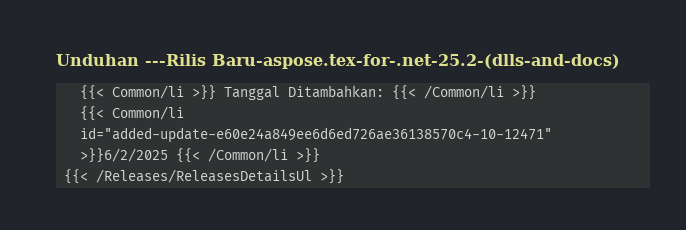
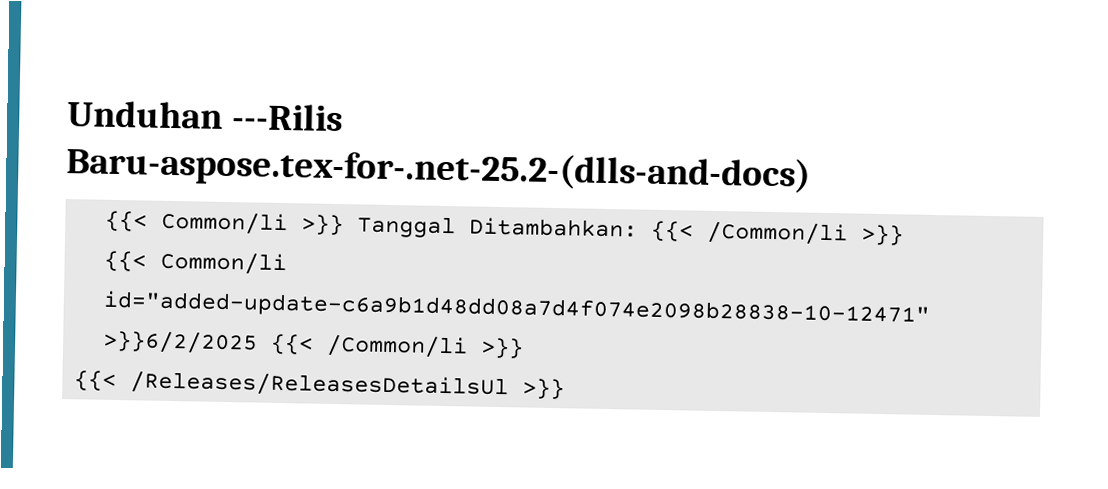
- {{< Common/li id="added-update-e60e24a849ee6d6ed726ae36138570c4-10-12471" >}}6/2/2025 {{< /Common/li >}}
+ {{< Common/li id="added-update-c6a9b1d48dd08a7d4f074e2098b28838-10-12471" >}}6/2/2025 {{< /Common/li >}}

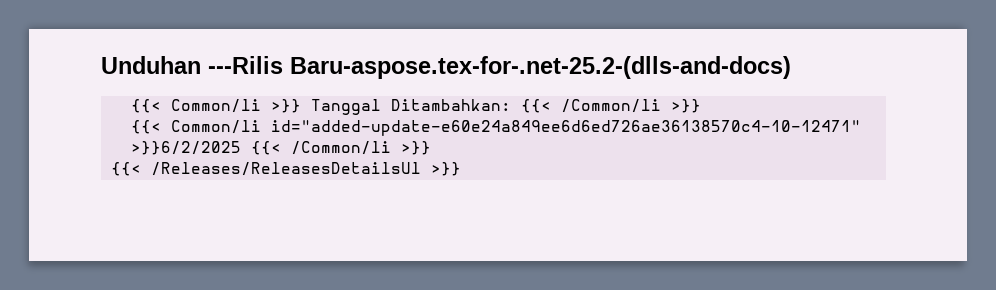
- {{< Common/li id="added-update-c6a9b1d48dd08a7d4f074e2098b28838-10-12471" >}}6/2/2025 {{< /Common/li >}}
+ {{< Common/li id="added-update-e60e24a849ee6d6ed726ae36138570c4-10-12471" >}}6/2/2025 {{< /Common/li >}}

